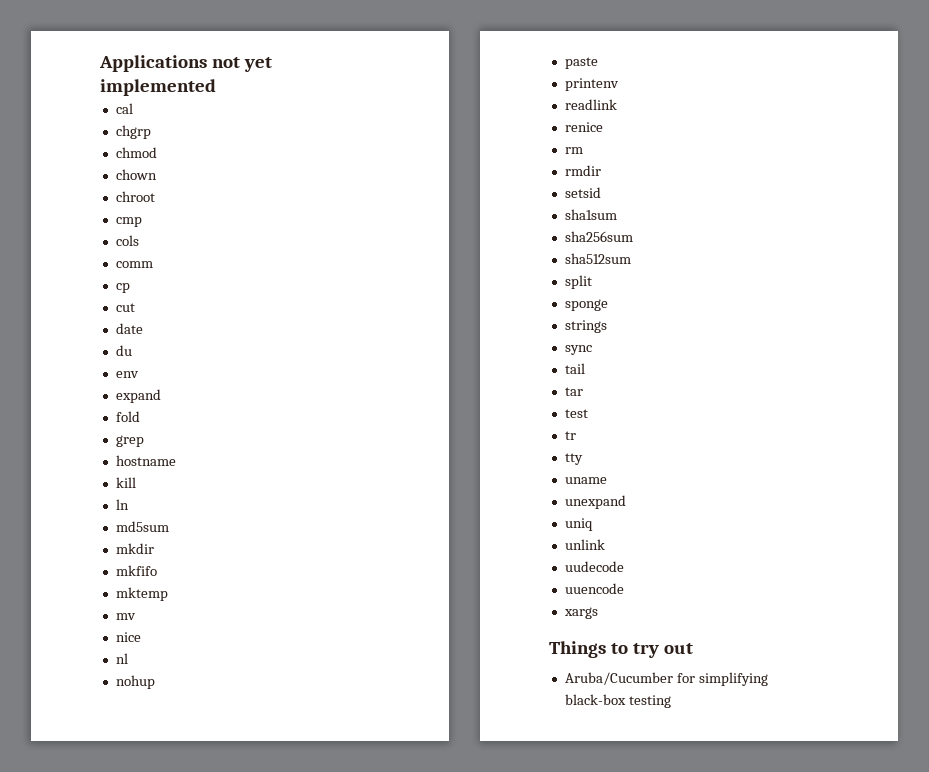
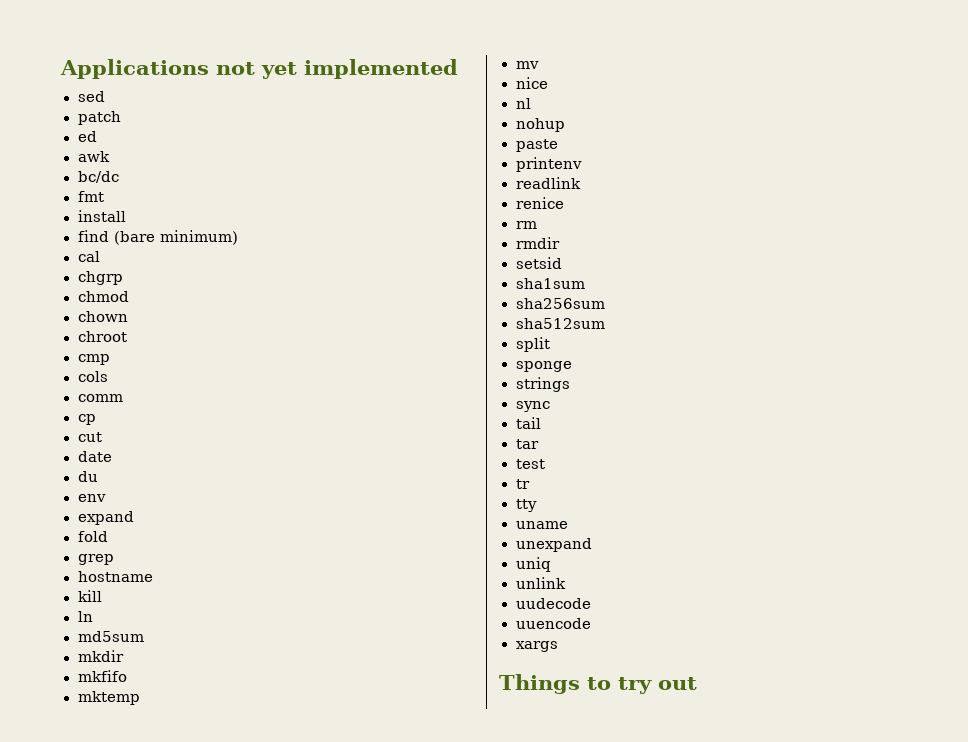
+ sed
+ patch
+ ed
+ awk
+ bc/dc
+ fmt
+ install
+ find (bare minimum)
- Aruba/Cucumber for simplifying black-box testing

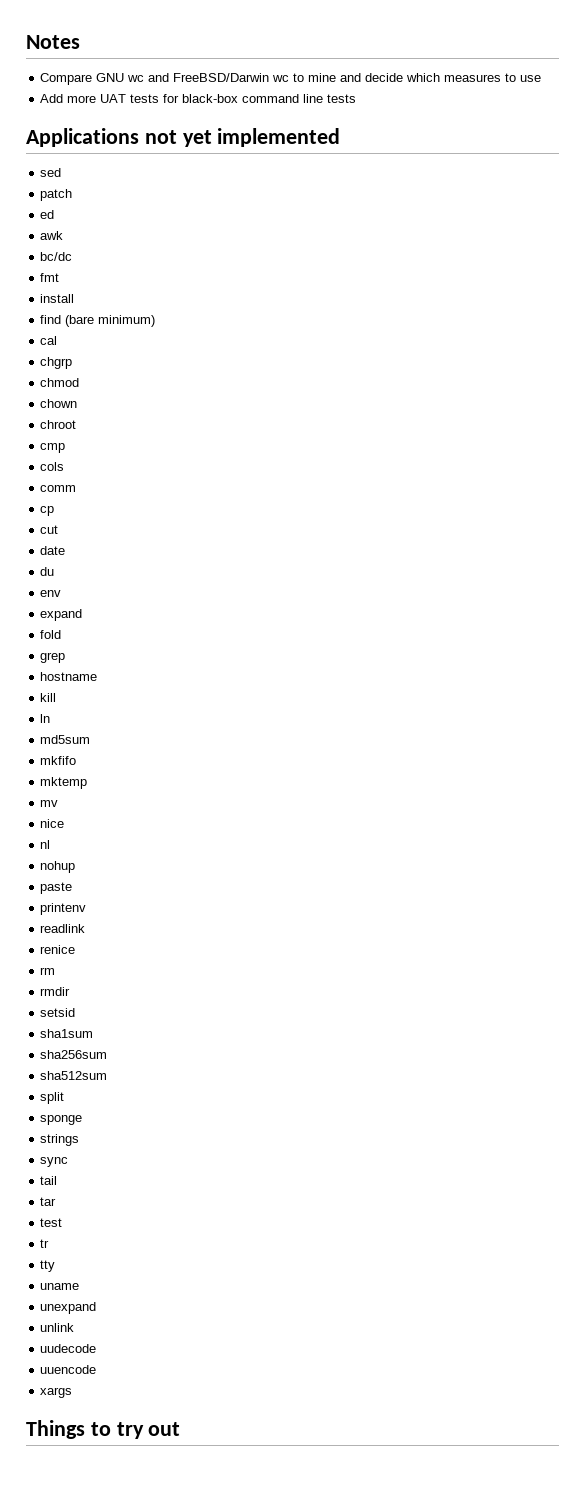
+ Notes
+ Compare GNU wc and FreeBSD/Darwin wc to mine and decide which measures to use
+ Add more UAT tests for black-box command line tests
- mkdir
- uniq

